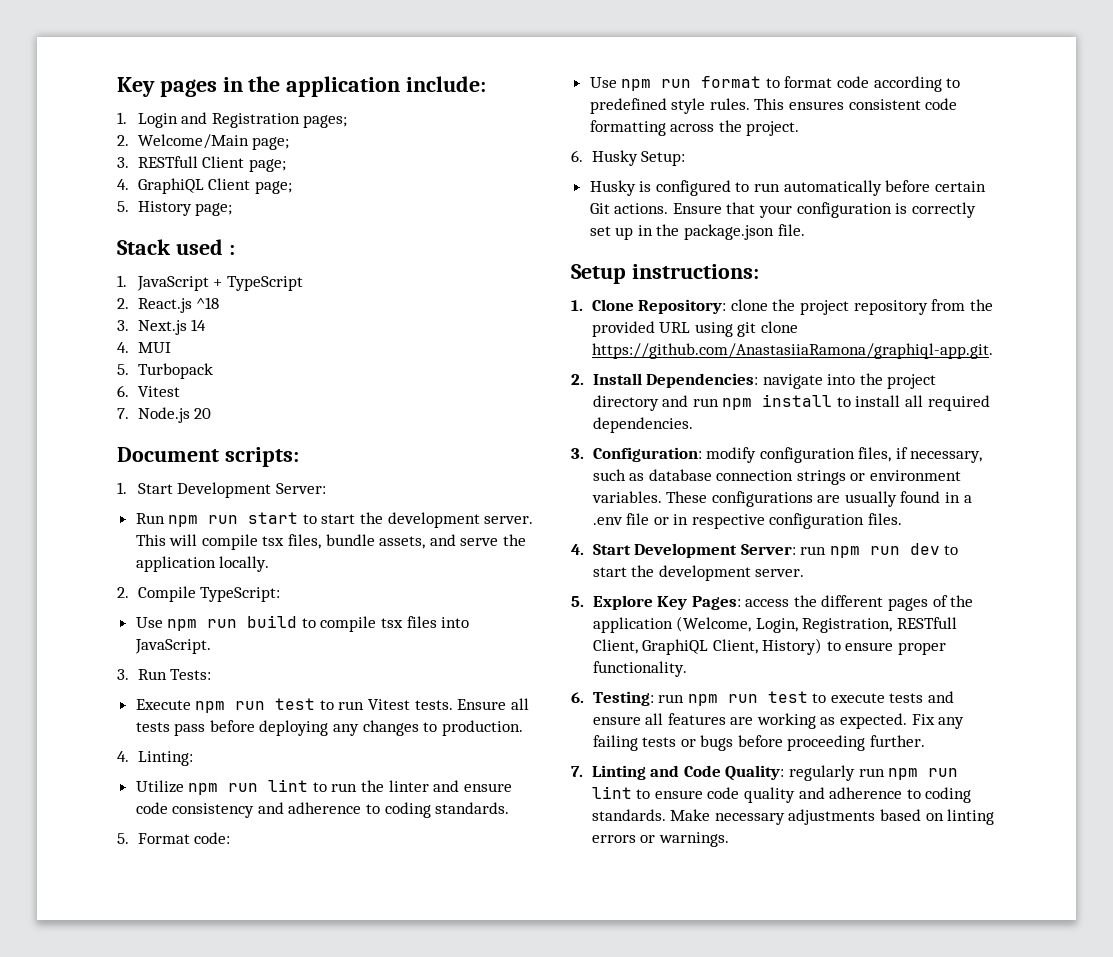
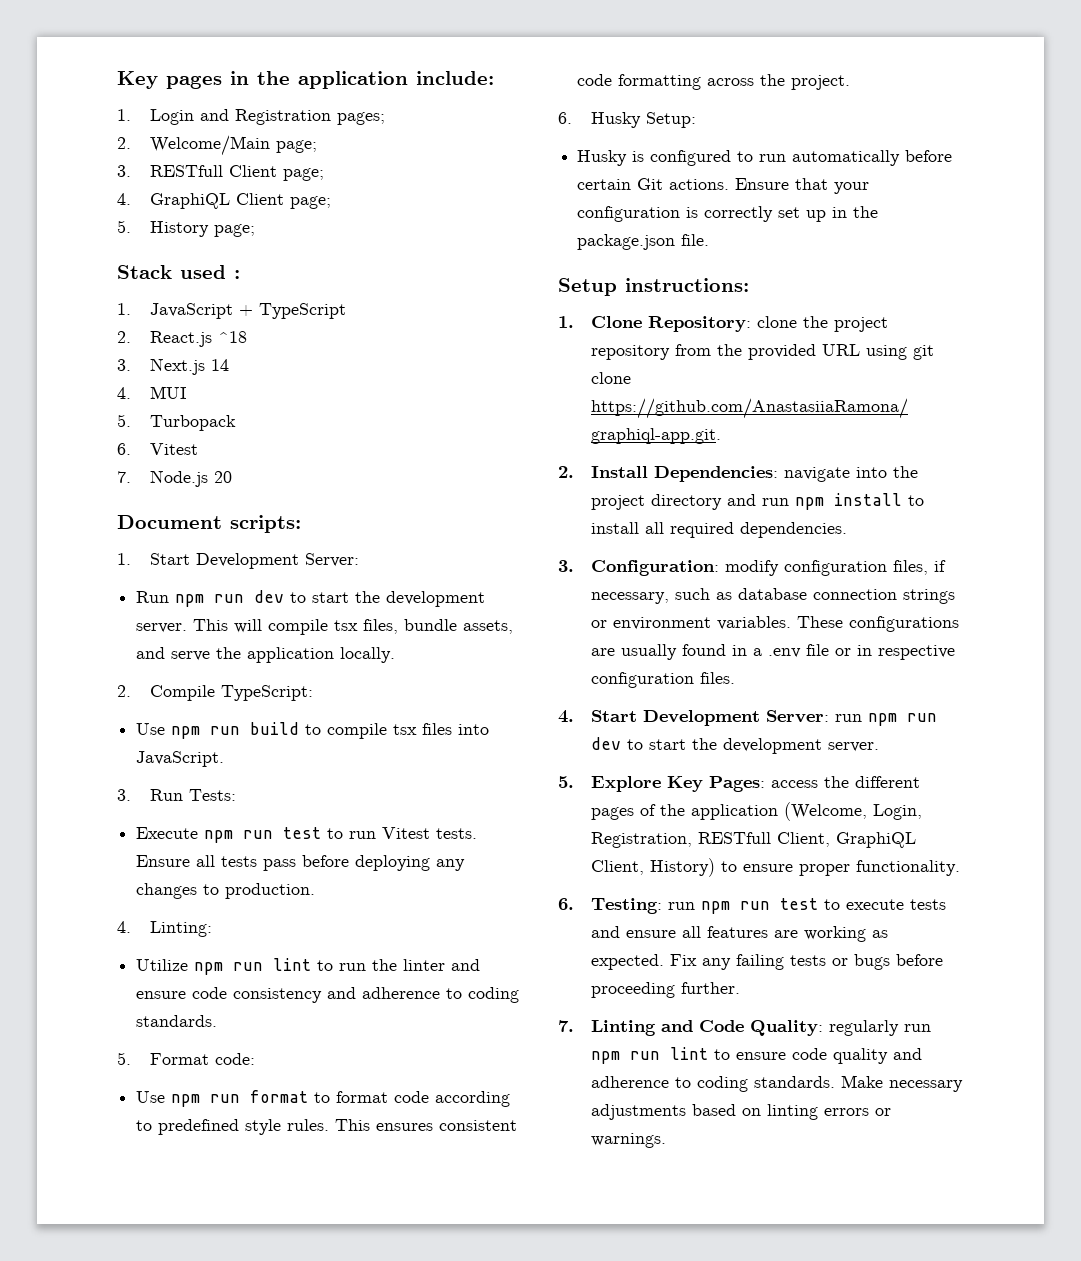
- Run npm run start to start the development server.
+ Run npm run dev to start the development server.

